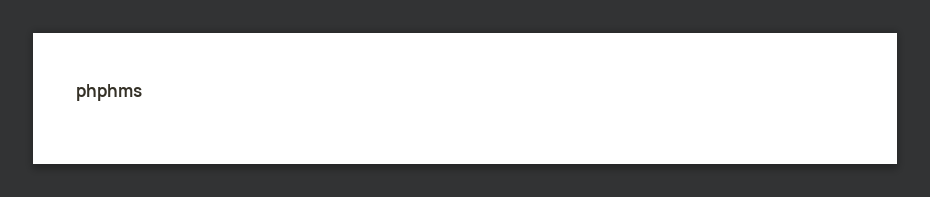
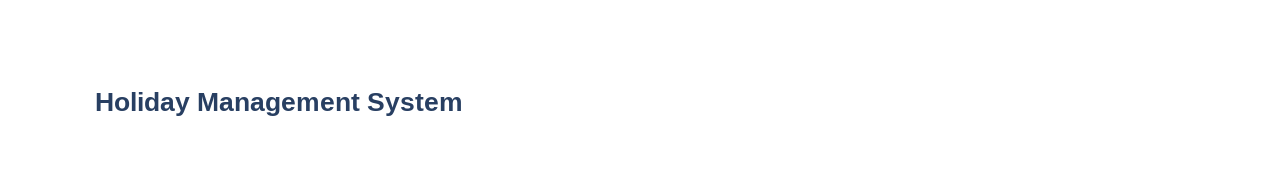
- phphms
+ Holiday Management System

